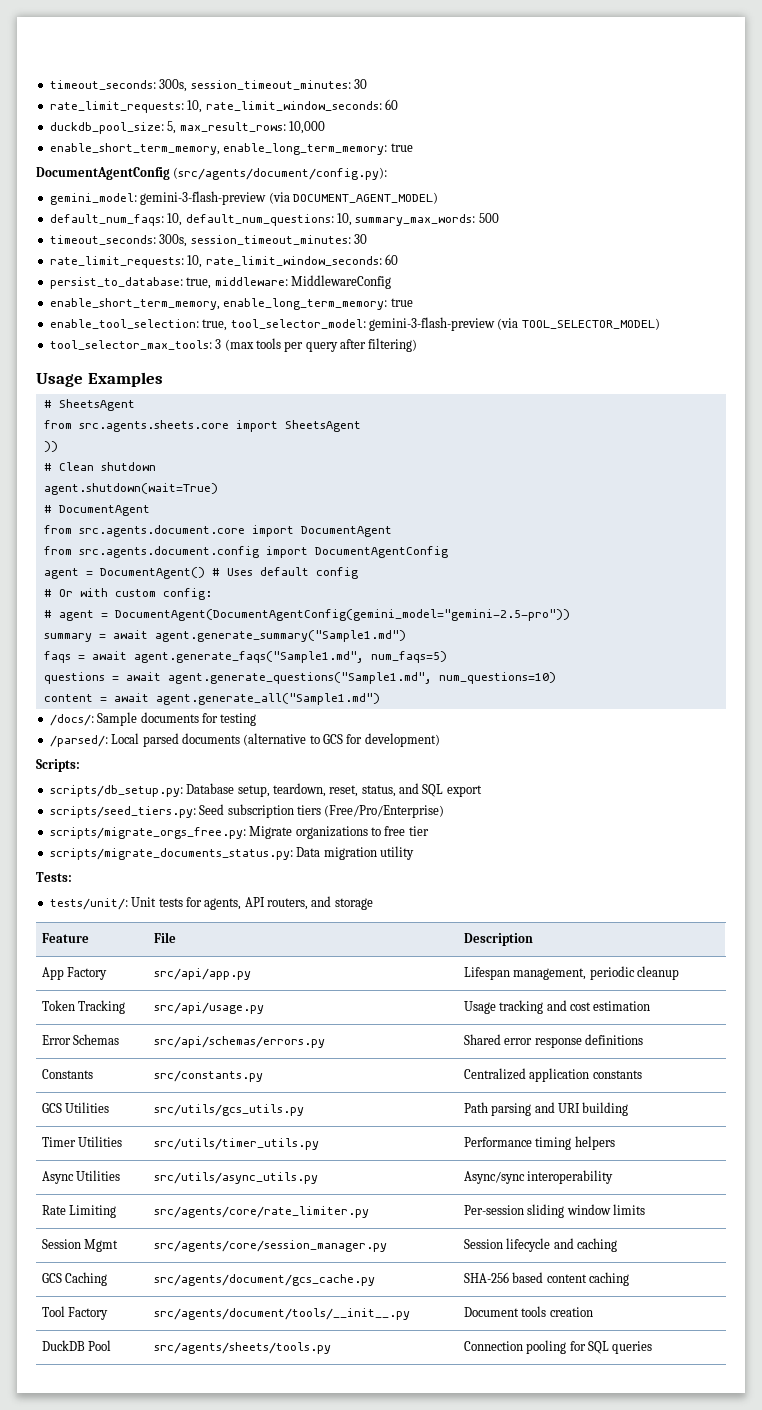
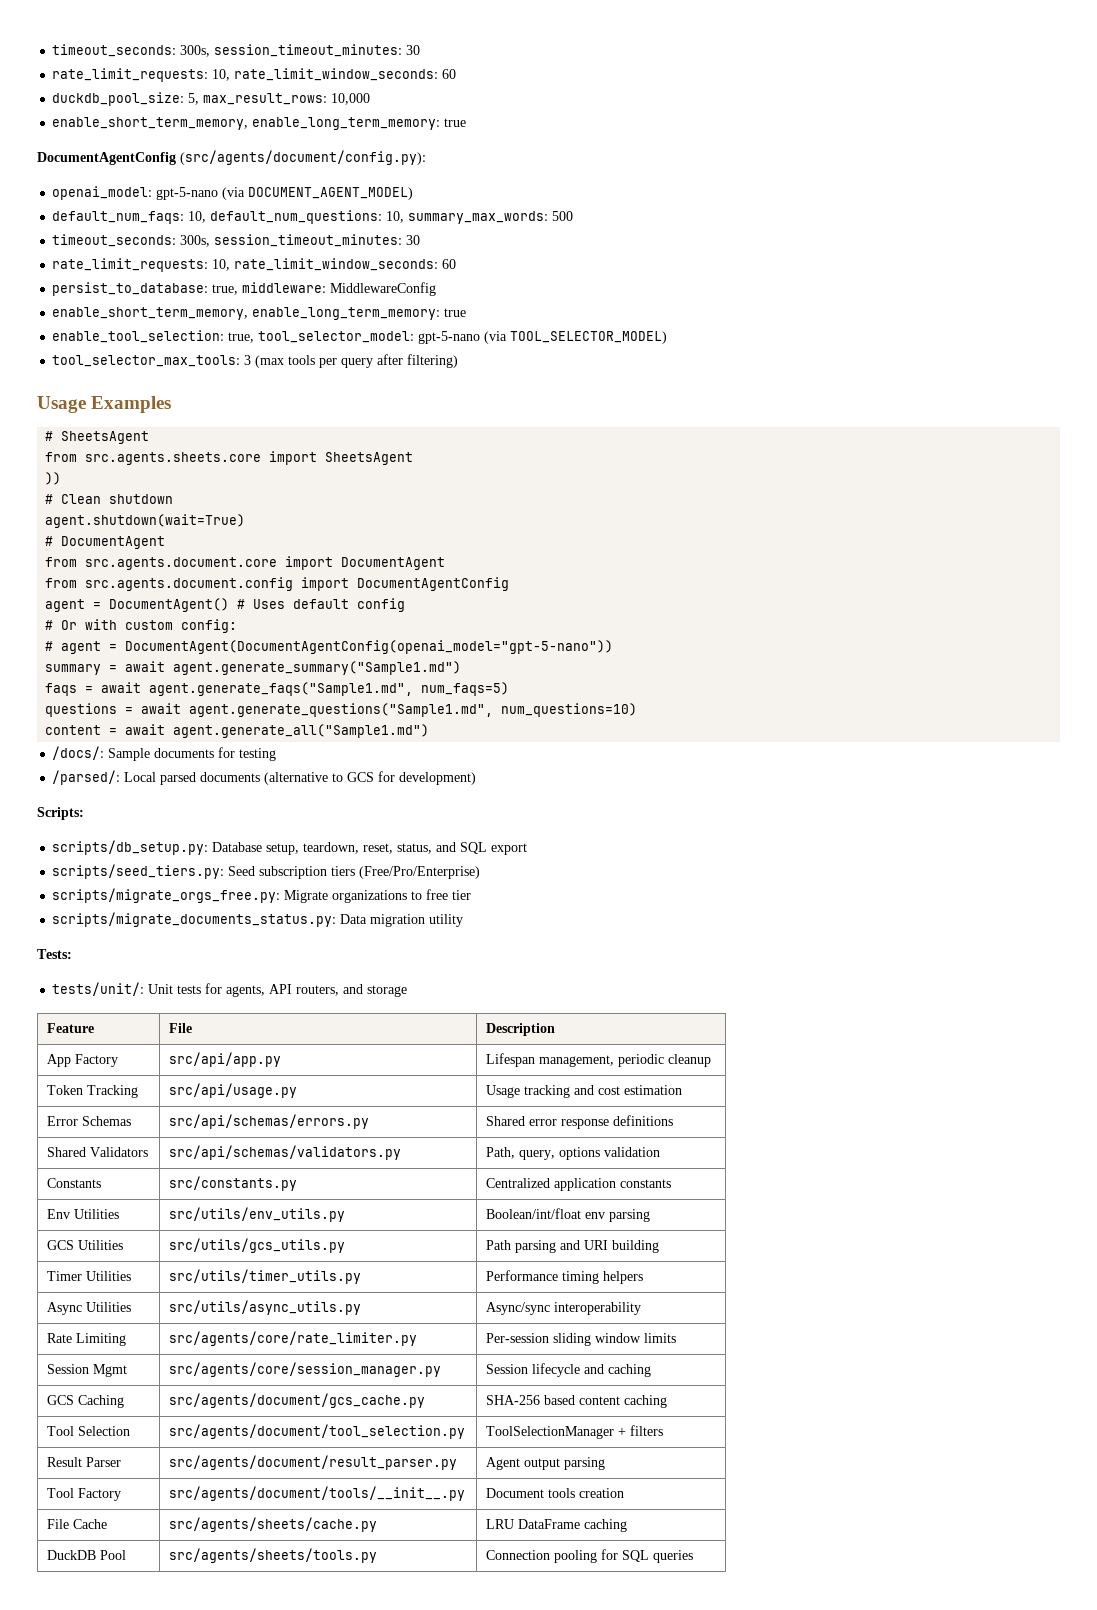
- gemini_model: gemini-3-flash-preview (via DOCUMENT_AGENT_MODEL)
+ openai_model: gpt-5-nano (via DOCUMENT_AGENT_MODEL)
- enable_tool_selection: true, tool_selector_model: gemini-3-flash-preview (via TOOL_SELECTOR_MODEL)
+ enable_tool_selection: true, tool_selector_model: gpt-5-nano (via TOOL_SELECTOR_MODEL)
- # agent = DocumentAgent(DocumentAgentConfig(gemini_model="gemini-2.5-pro"))
+ # agent = DocumentAgent(DocumentAgentConfig(openai_model="gpt-5-nano"))
+ Shared Validators | src/api/schemas/validators.py | Path, query, options validation
+ Env Utilities | src/utils/env_utils.py | Boolean/int/float env parsing
+ Tool Selection | src/agents/document/tool_selection.py | ToolSelectionManager + filters
+ Result Parser | src/agents/document/result_parser.py | Agent output parsing
+ File Cache | src/agents/sheets/cache.py | LRU DataFrame caching

